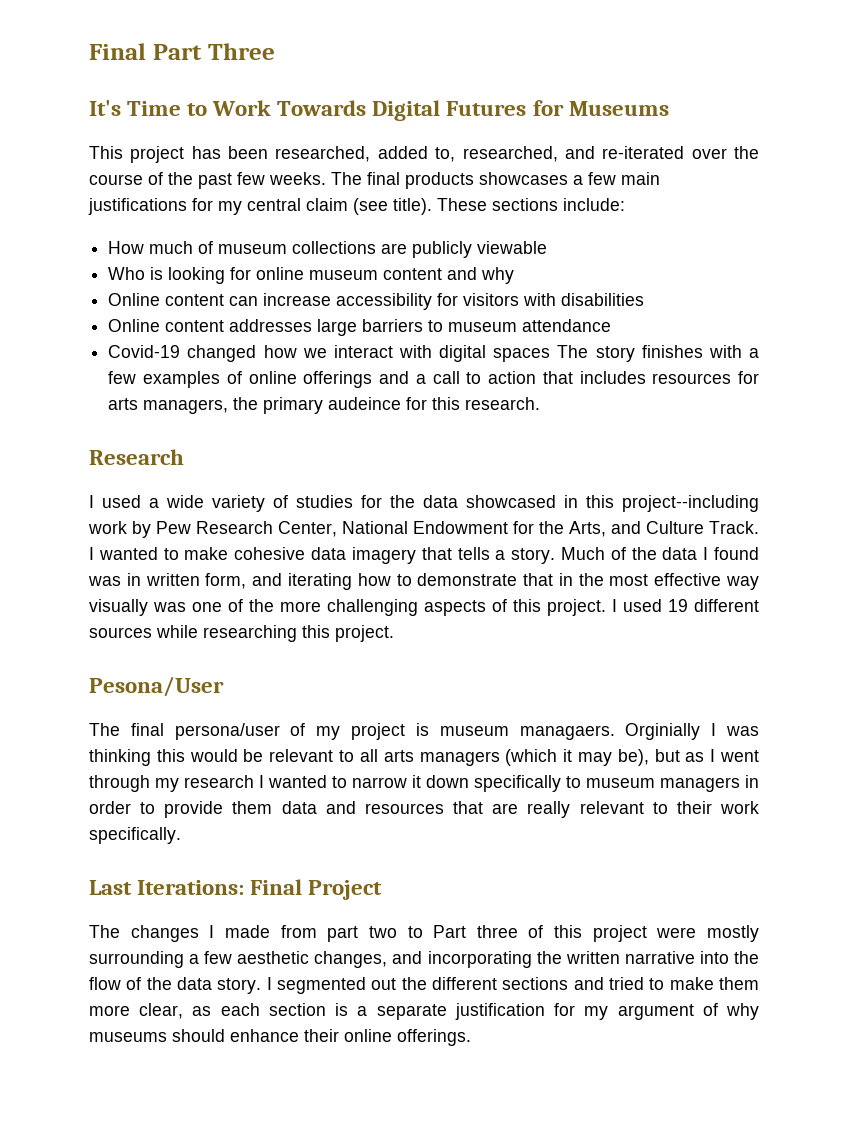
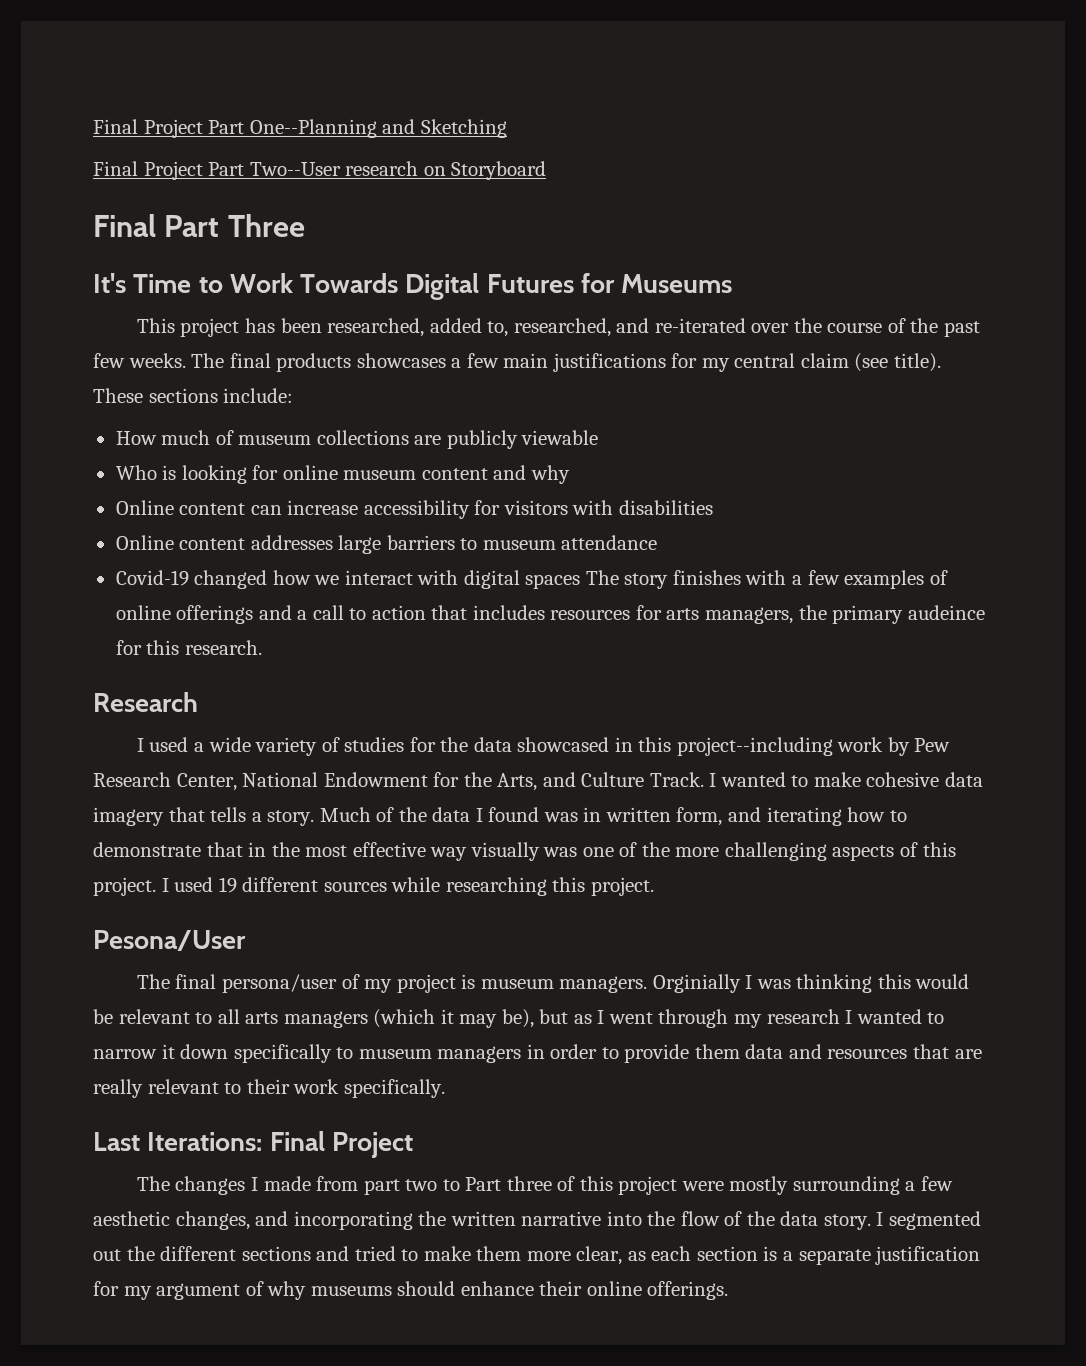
+ Final Project Part One--Planning and Sketching
+ Final Project Part Two--User research on Storyboard
- The final persona/user of my project is museum managaers.
+ The final persona/user of my project is museum managers.

